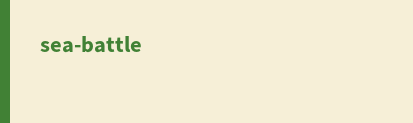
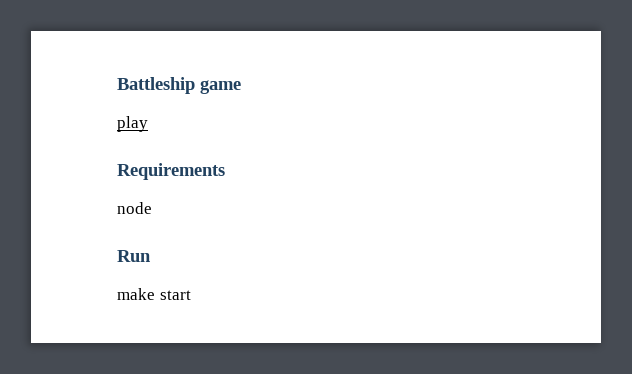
- sea-battle
+ Battleship game
+ play
+ Requirements
+ node
+ Run
+ make start

